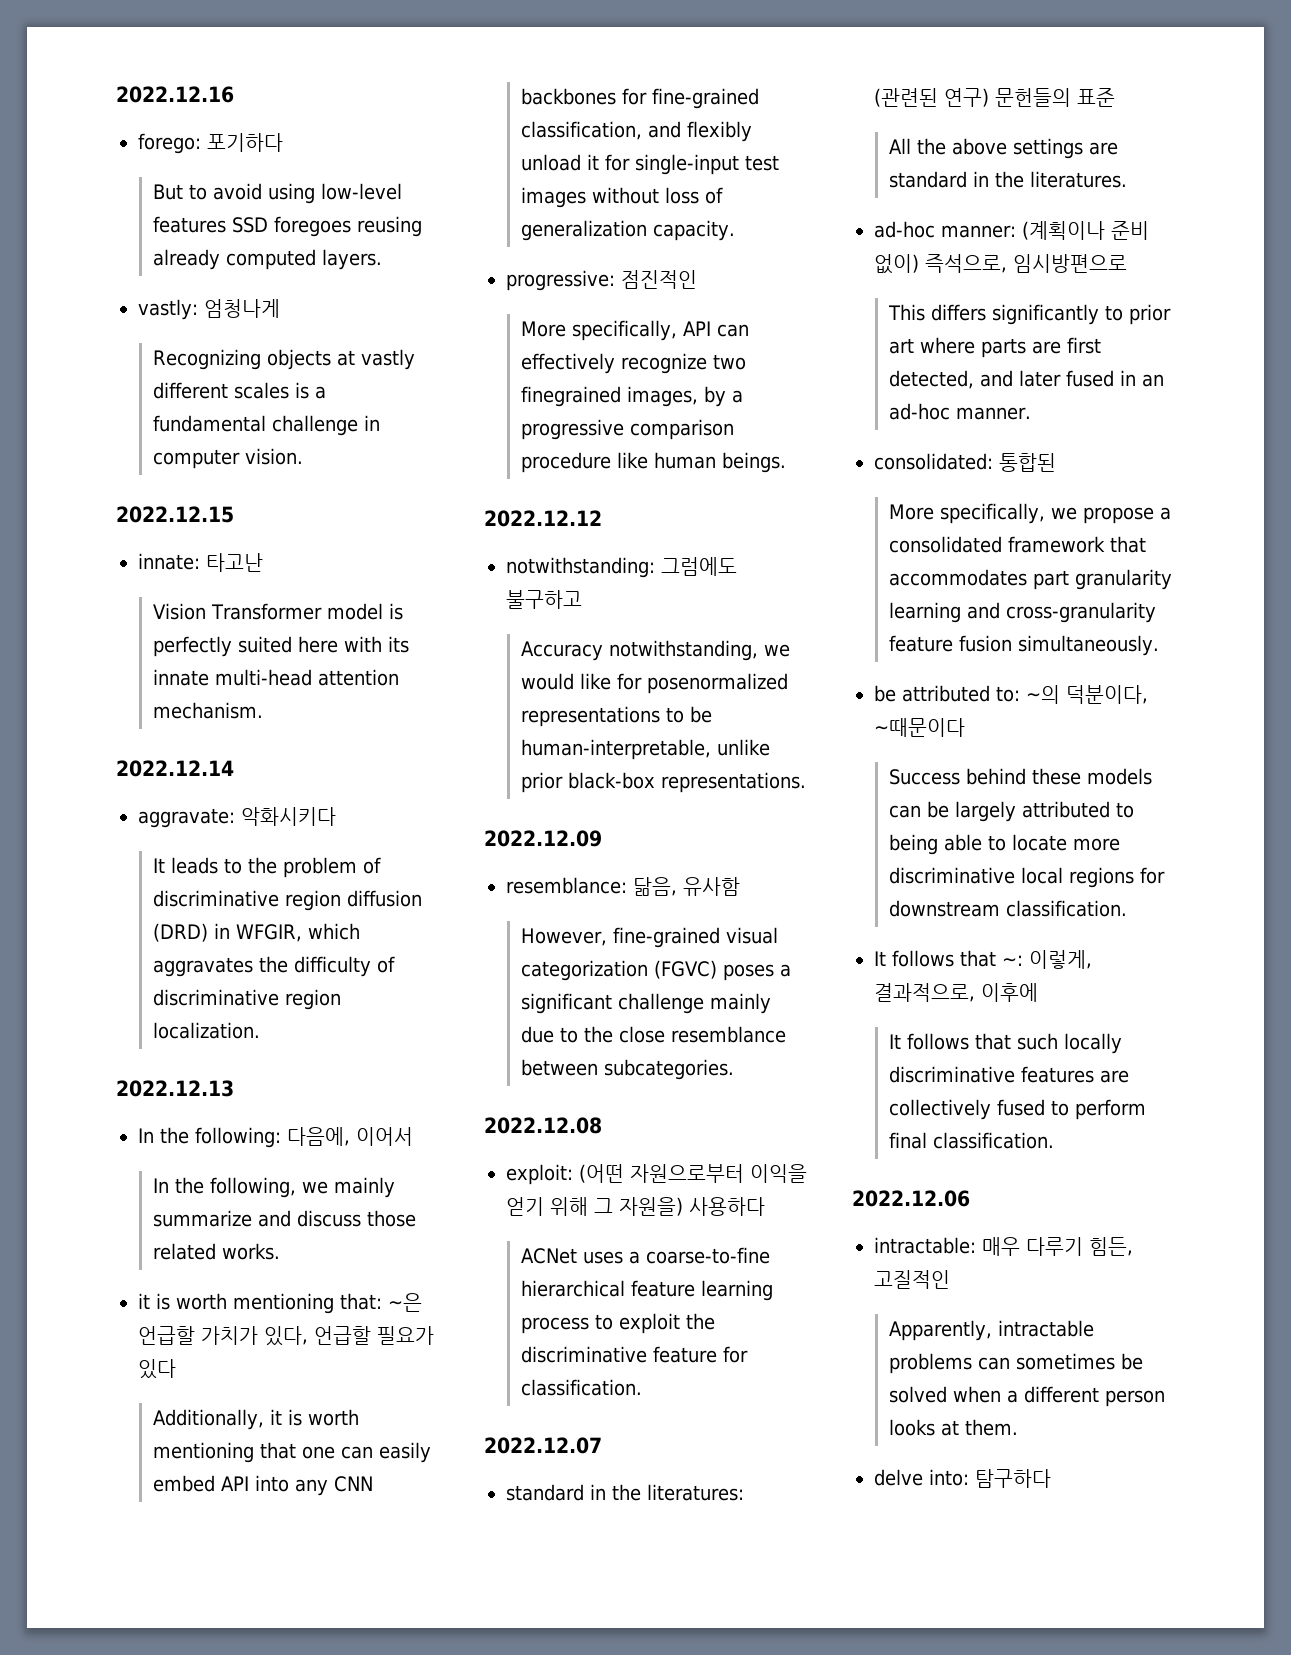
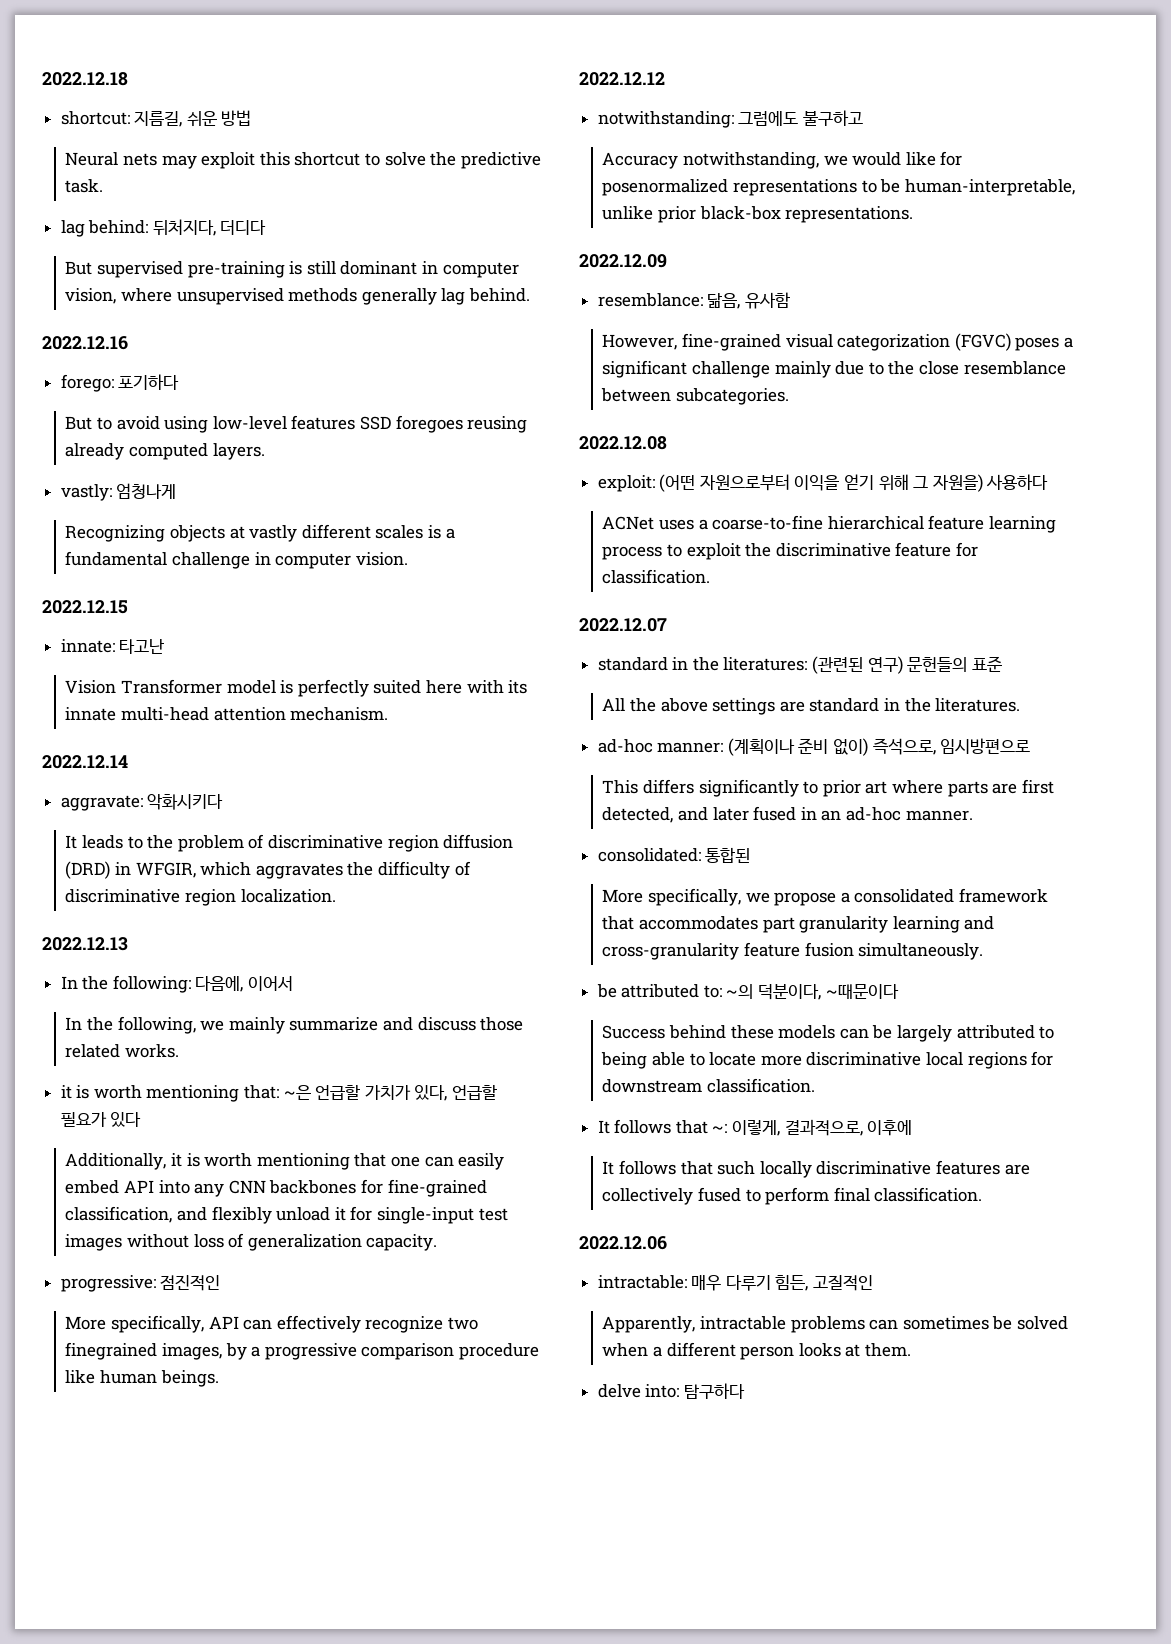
+ 2022.12.18
+ shortcut: 지름길, 쉬운 방법
+ Neural nets may exploit this shortcut to solve the predictive task.
+ lag behind: 뒤처지다, 더디다
+ But supervised pre-training is still dominant in computer vision, where unsupervised methods generally lag behind.

